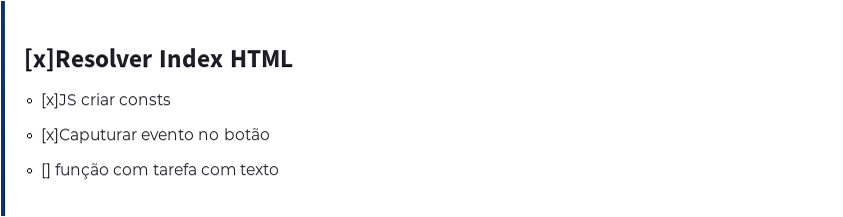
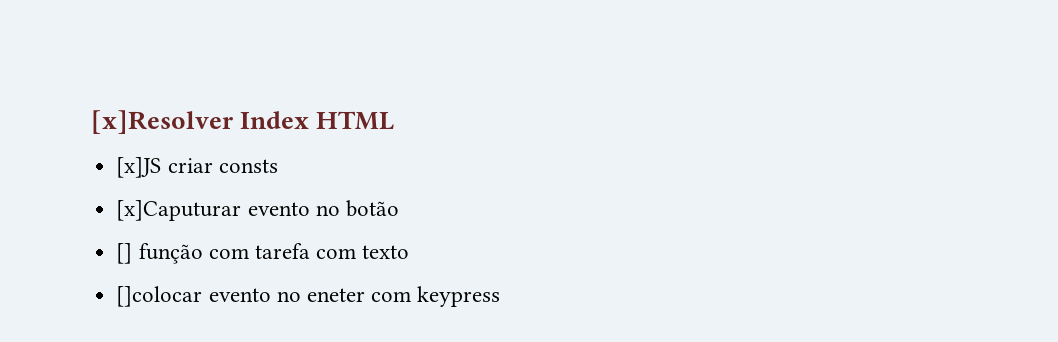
+ []colocar evento no eneter com keypress

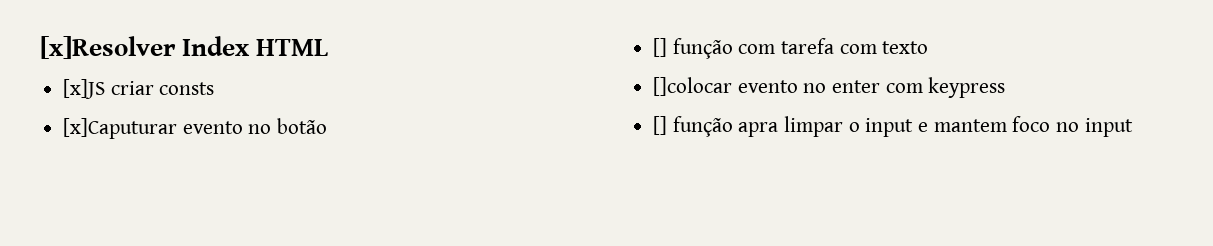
- []colocar evento no eneter com keypress
+ []colocar evento no enter com keypress
+ [] função apra limpar o input e mantem foco no input

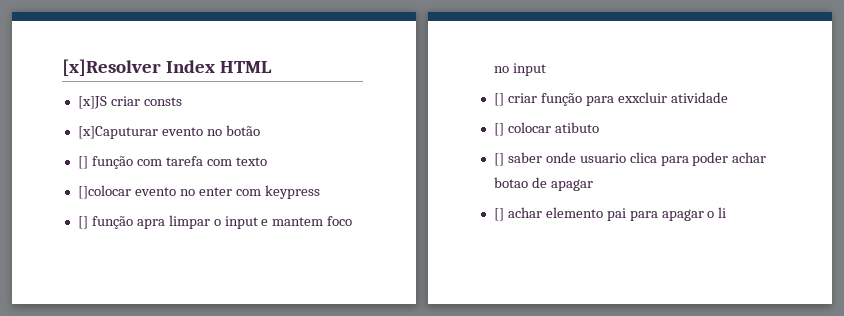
+ [] criar função para exxcluir atividade
+ [] colocar atibuto
+ [] saber onde usuario clica para poder achar botao de apagar
+ [] achar elemento pai para apagar o li

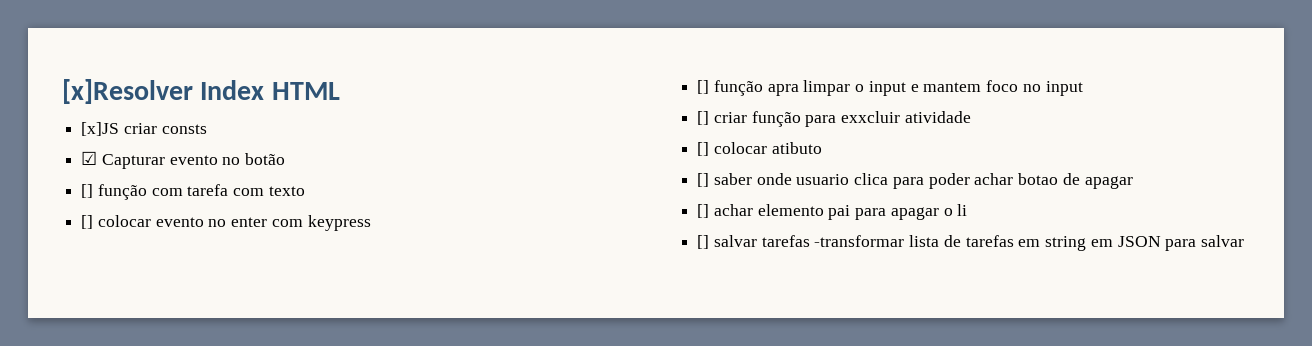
- [x]Caputurar evento no botão
+ ☑ Capturar evento no botão
- []colocar evento no enter com keypress
+ [] colocar evento no enter com keypress
+ [] salvar tarefas -transformar lista de tarefas em string em JSON para salvar

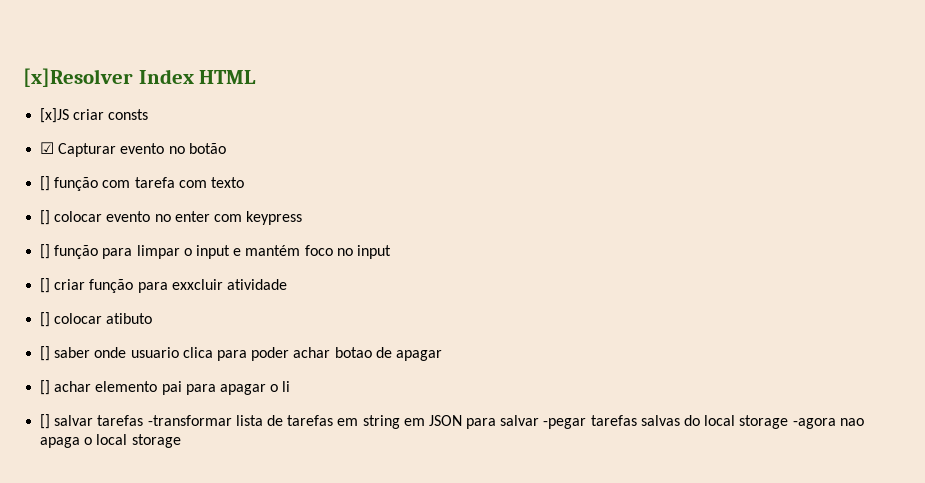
- [] função apra limpar o input e mantem foco no input
+ [] função para limpar o input e mantém foco no input
- [] salvar tarefas -transformar lista de tarefas em string em JSON para salvar
+ [] salvar tarefas -transformar lista de tarefas em string em JSON para salvar -pegar tarefas salvas do local storage -agora nao apaga o local storage

